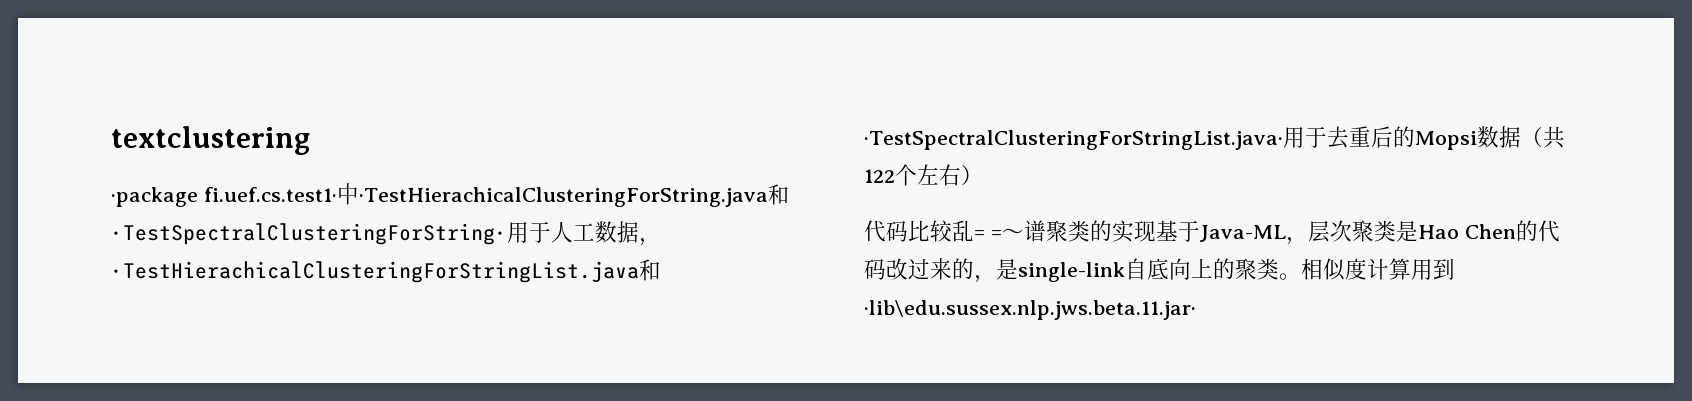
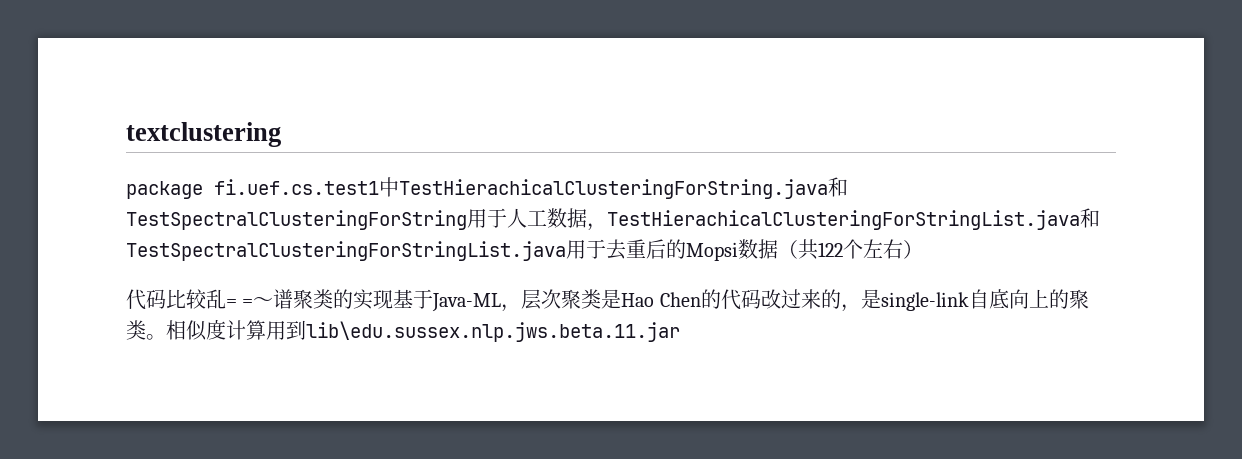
- ·package fi.uef.cs.test1·中·TestHierachicalClusteringForString.java和·TestSpectralClusteringForString·用于人工数据，·TestHierachicalClusteringForStringList.java和·TestSpectralClusteringForStringList.java·用于去重后的Mopsi数据（共122个左右）
+ package fi.uef.cs.test1中TestHierachicalClusteringForString.java和TestSpectralClusteringForString用于人工数据，TestHierachicalClusteringForStringList.java和TestSpectralClusteringForStringList.java用于去重后的Mopsi数据（共122个左右）
- 相似度计算用到·lib\edu.sussex.nlp.jws.beta.11.jar·
+ 相似度计算用到lib\edu.sussex.nlp.jws.beta.11.jar

